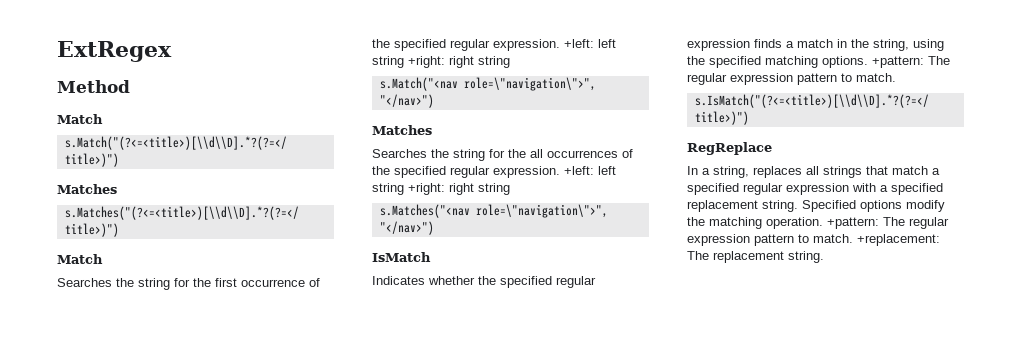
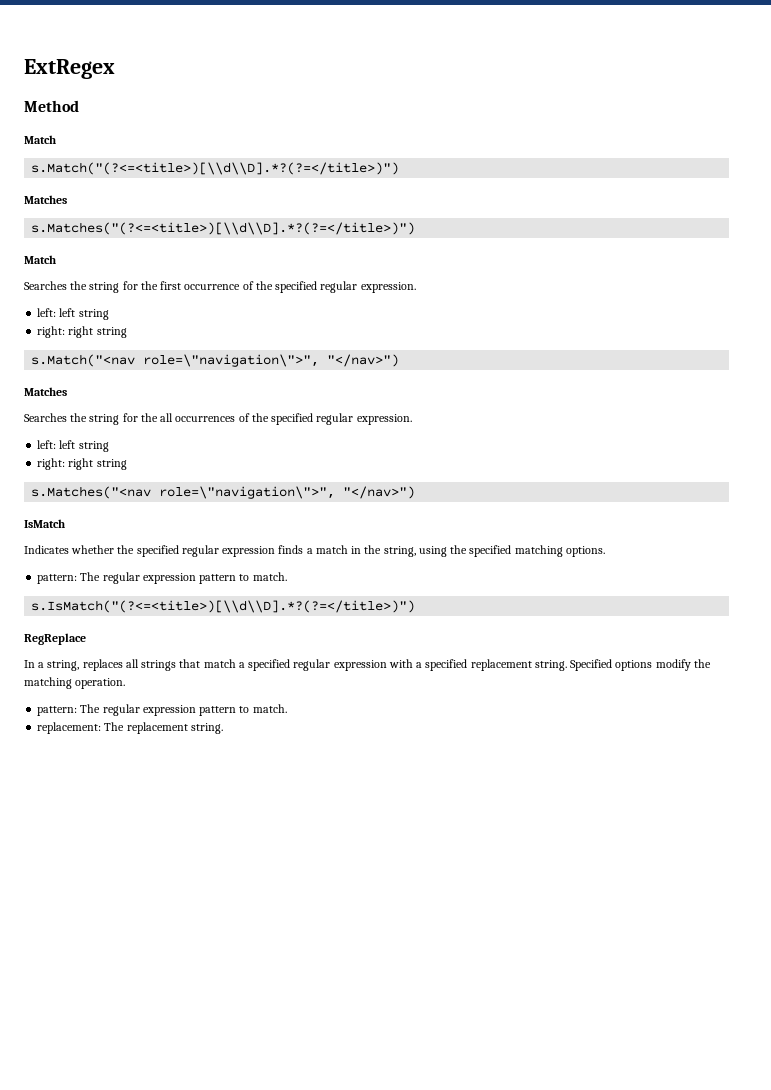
- Searches the string for the first occurrence of the specified regular expression. +left: left string +right: right string
+ Searches the string for the first occurrence of the specified regular expression.
+ left: left string
+ right: right string
- Searches the string for the all occurrences of the specified regular expression. +left: left string +right: right string
+ Searches the string for the all occurrences of the specified regular expression.
+ left: left string
+ right: right string
- Indicates whether the specified regular expression finds a match in the string, using the specified matching options. +pattern: The regular expression pattern to match.
+ Indicates whether the specified regular expression finds a match in the string, using the specified matching options.
+ pattern: The regular expression pattern to match.
- Specified options modify the matching operation. +pattern: The regular expression pattern to match. +replacement: The replacement string.
+ Specified options modify the matching operation.
+ pattern: The regular expression pattern to match.
+ replacement: The replacement string.

